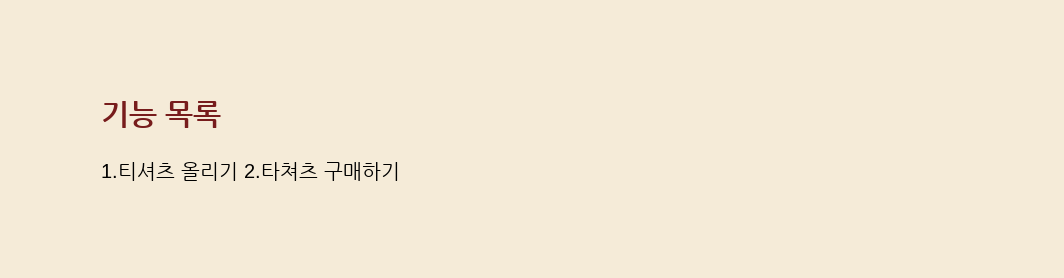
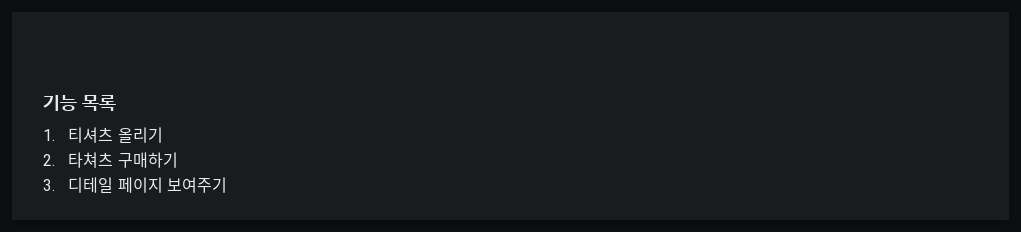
- 1.티셔츠 올리기 2.타쳐츠 구매하기
+ 1. 티셔츠 올리기
+ 2. 타쳐츠 구매하기
+ 3. 디테일 페이지 보여주기

